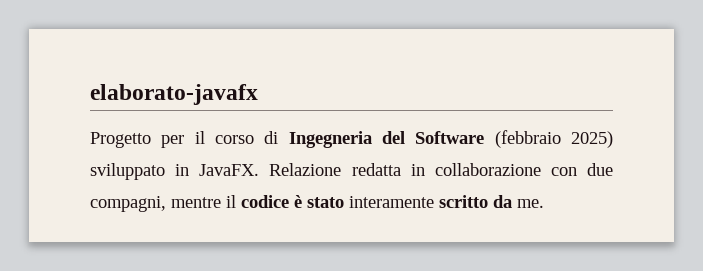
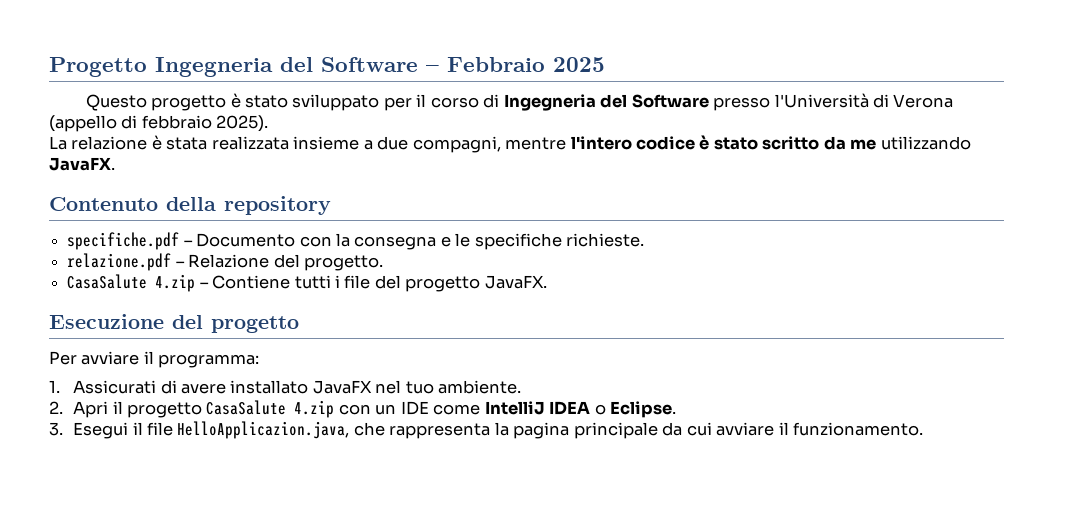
- elaborato-javafx
- Progetto per il corso di Ingegneria del Software (febbraio 2025) sviluppato in JavaFX. Relazione redatta in collaborazione con due compagni, mentre il codice è stato interamente scritto da me.
+ Progetto Ingegneria del Software – Febbraio 2025
+ Questo progetto è stato sviluppato per il corso di Ingegneria del Software presso l'Università di Verona (appello di febbraio 2025).
+ La relazione è stata realizzata insieme a due compagni, mentre l'intero codice è stato scritto da me utilizzando JavaFX.
+ Contenuto della repository
+ specifiche.pdf – Documento con la consegna e le specifiche richieste.
+ relazione.pdf – Relazione del progetto.
+ CasaSalute 4.zip – Contiene tutti i file del progetto JavaFX.
+ Esecuzione del progetto
+ Per avviare il programma:
+ 1. Assicurati di avere installato JavaFX nel tuo ambiente.
+ 2. Apri il progetto CasaSalute 4.zip con un IDE come IntelliJ IDEA o Eclipse.
+ 3. Esegui il file HelloApplicazion.java, che rappresenta la pagina principale da cui avviare il funzionamento.

